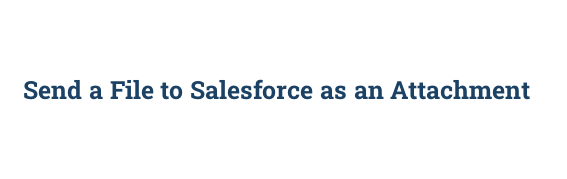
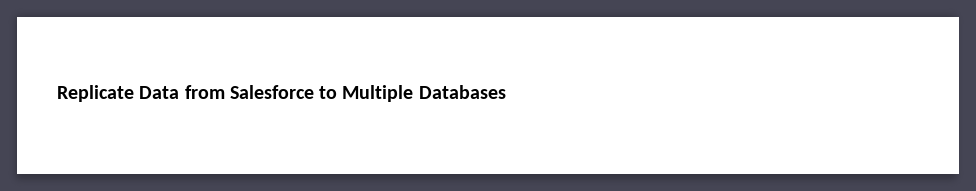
- Send a File to Salesforce as an Attachment
+ Replicate Data from Salesforce to Multiple Databases

